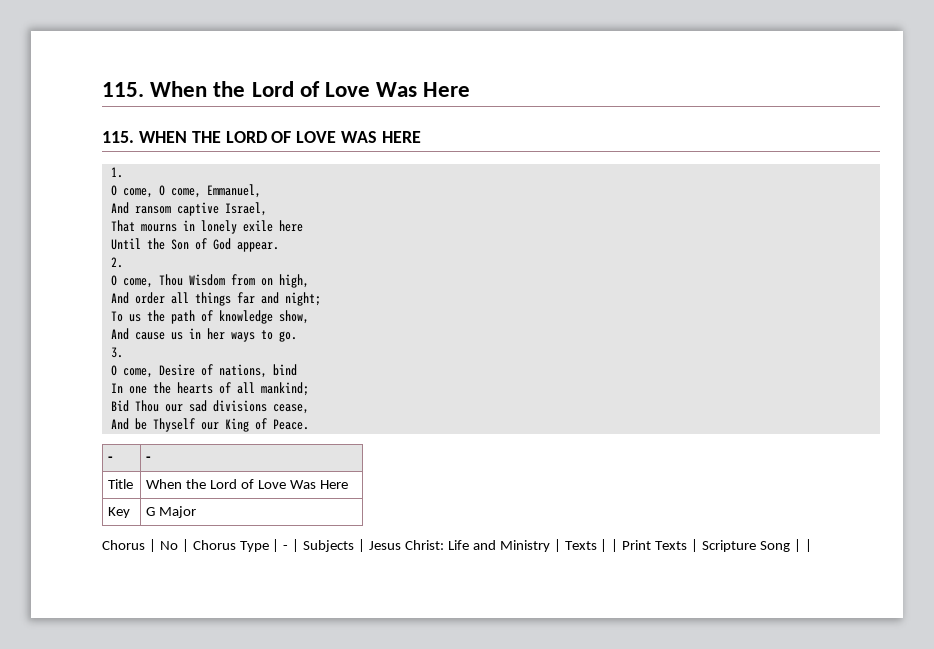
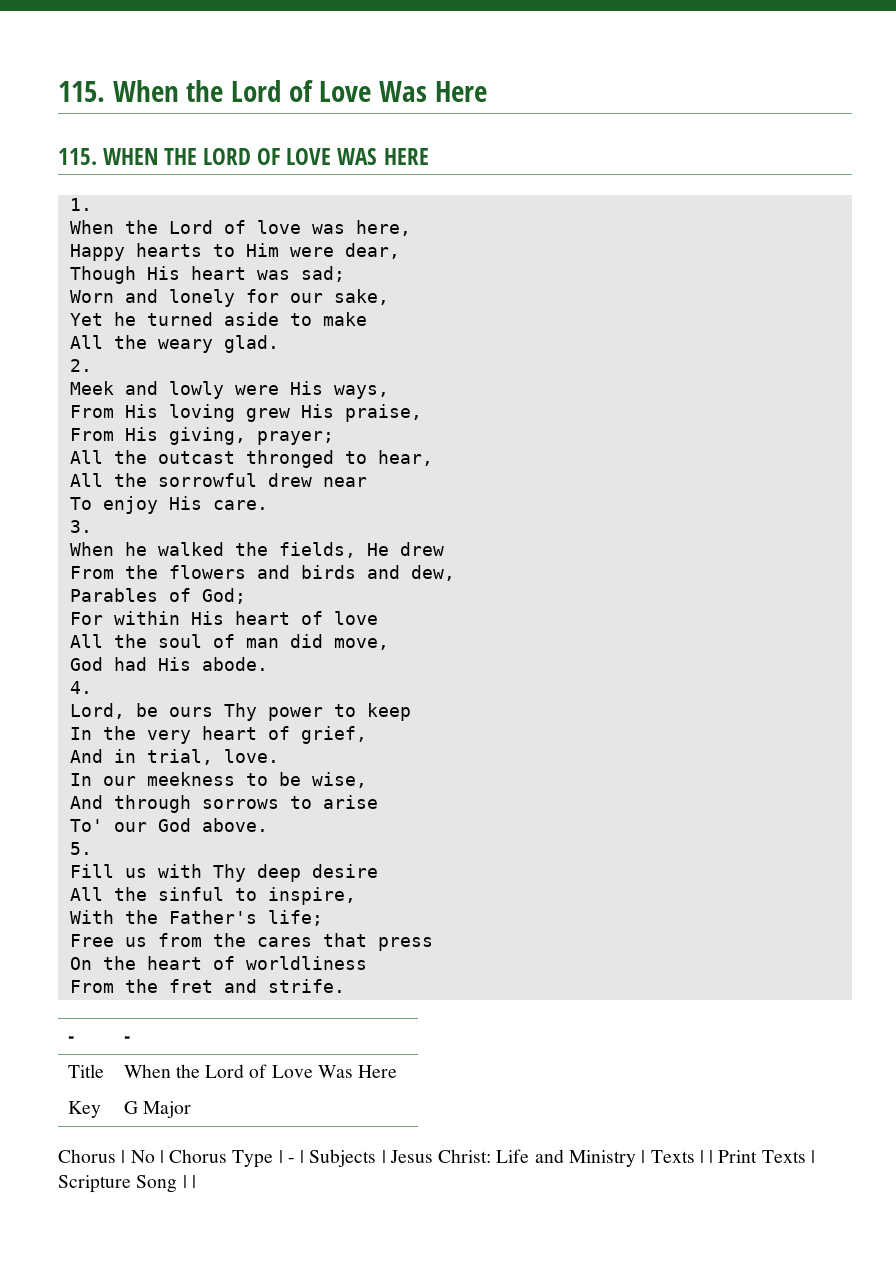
- O come, O come, Emmanuel,
- And ransom captive Israel,
- That mourns in lonely exile here
- Until the Son of God appear.
+ When the Lord of love was here,
+ Happy hearts to Him were dear,
+ Though His heart was sad;
+ Worn and lonely for our sake,
+ Yet he turned aside to make
+ All the weary glad.
  2.
- O come, Thou Wisdom from on high,
- And order all things far and night;
- To us the path of knowledge show,
- And cause us in her ways to go.
+ Meek and lowly were His ways,
+ From His loving grew His praise,
+ From His giving, prayer;
+ All the outcast thronged to hear,
+ All the sorrowful drew near
+ To enjoy His care.
  3.
- O come, Desire of nations, bind
- In one the hearts of all mankind;
- Bid Thou our sad divisions cease,
- And be Thyself our King of Peace.
+ When he walked the fields, He drew
+ From the flowers and birds and dew,
+ Parables of God;
+ For within His heart of love
+ All the soul of man did move,
+ God had His abode.
+ 4.
+ Lord, be ours Thy power to keep
+ In the very heart of grief,
+ And in trial, love.
+ In our meekness to be wise,
+ And through sorrows to arise
+ To' our God above.
+ 5.
+ Fill us with Thy deep desire
+ All the sinful to inspire,
+ With the Father's life;
+ Free us from the cares that press
+ On the heart of worldliness
+ From the fret and strife.

